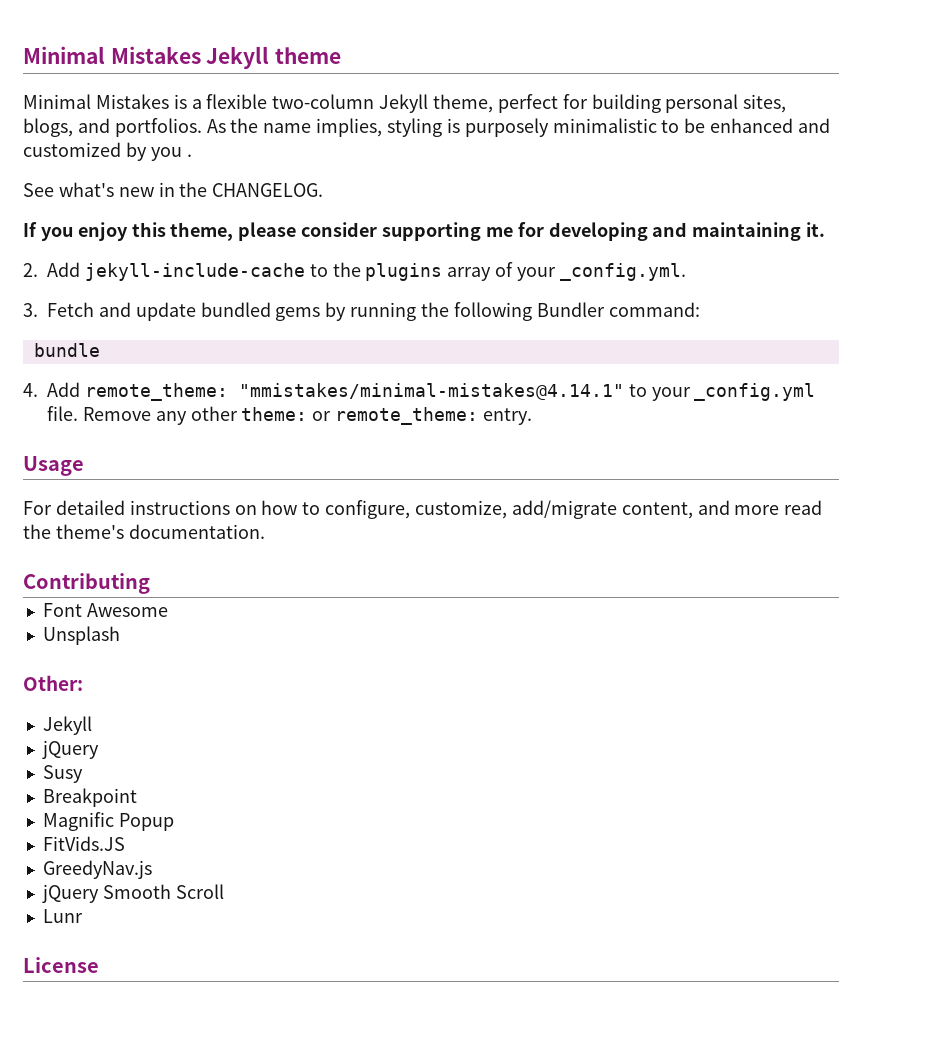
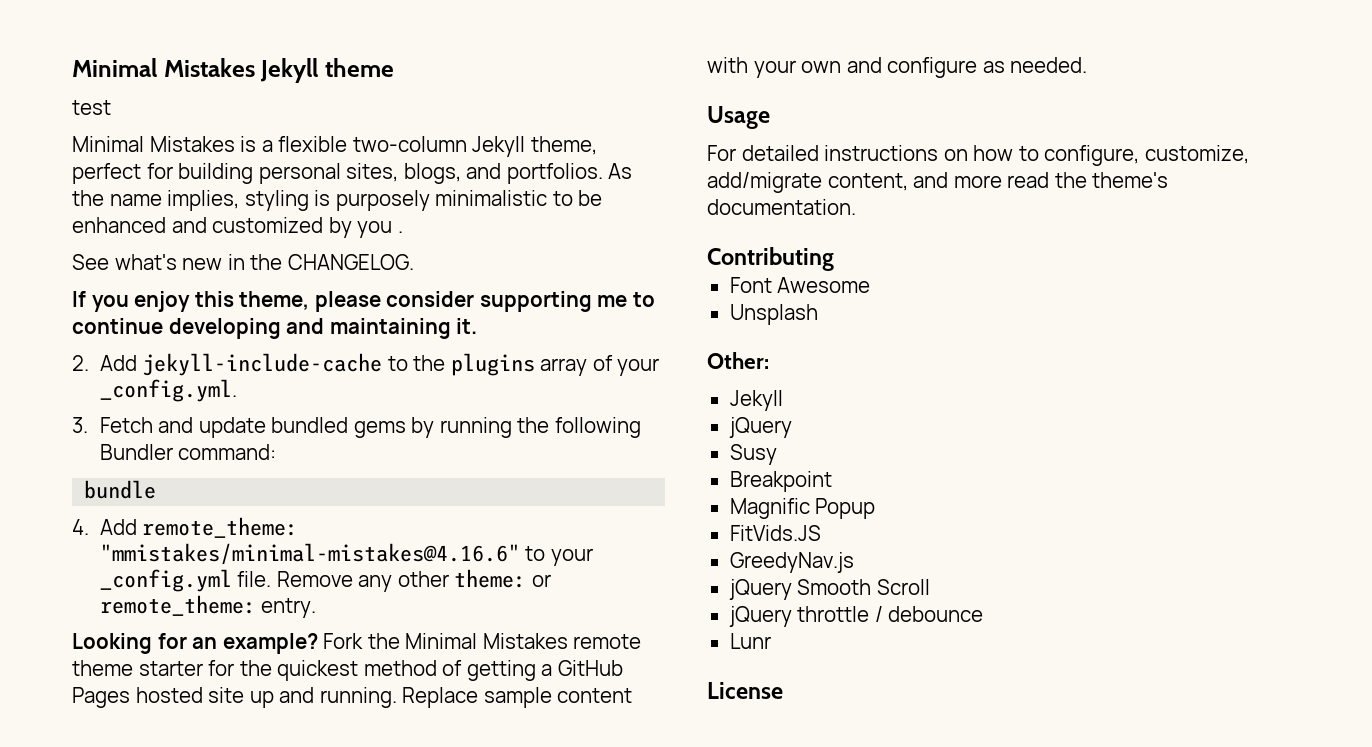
+ test
- If you enjoy this theme, please consider supporting me for developing and maintaining it.
+ If you enjoy this theme, please consider supporting me to continue developing and maintaining it.
- 4. Add remote_theme: "mmistakes/minimal-mistakes@4.14.1" to your _config.yml file.
+ 4. Add remote_theme: "mmistakes/minimal-mistakes@4.16.6" to your _config.yml file.
+ Looking for an example? Fork the Minimal Mistakes remote theme starter for the quickest method of getting a GitHub Pages hosted site up and running. Replace sample content with your own and configure as needed.
+ jQuery throttle / debounce

